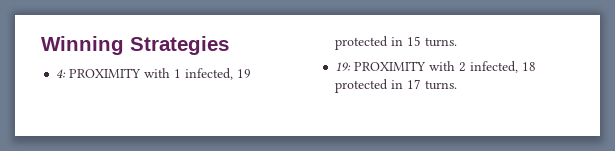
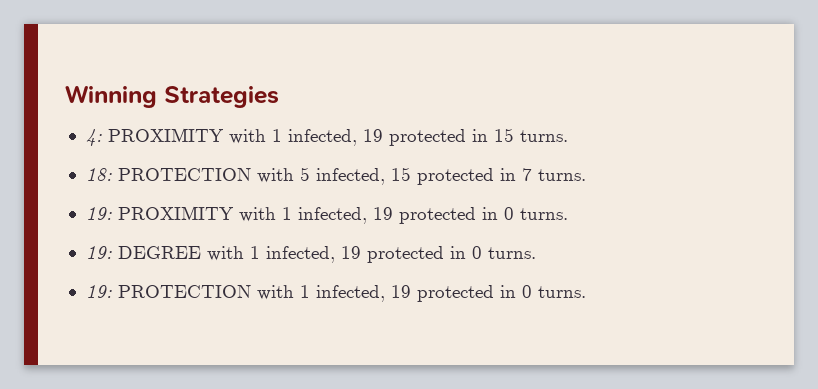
+ 18: PROTECTION with 5 infected, 15 protected in 7 turns.
- 19: PROXIMITY with 2 infected, 18 protected in 17 turns.
+ 19: PROXIMITY with 1 infected, 19 protected in 0 turns.
+ 19: DEGREE with 1 infected, 19 protected in 0 turns.
+ 19: PROTECTION with 1 infected, 19 protected in 0 turns.

